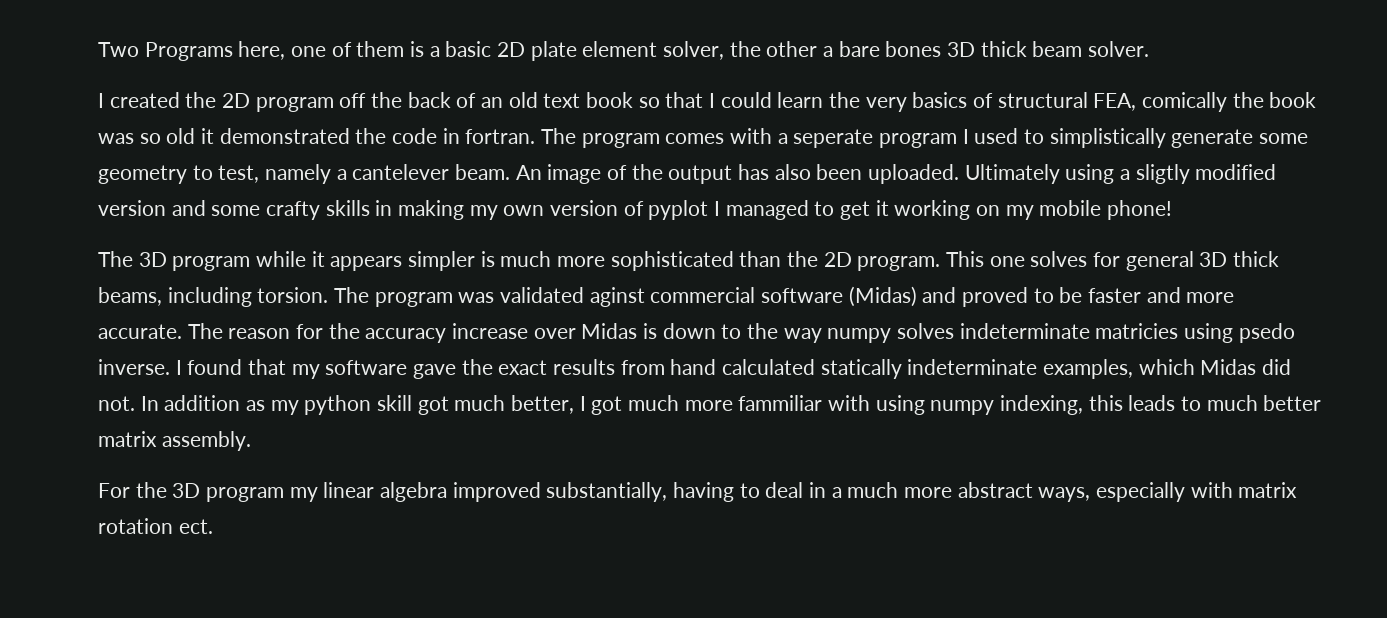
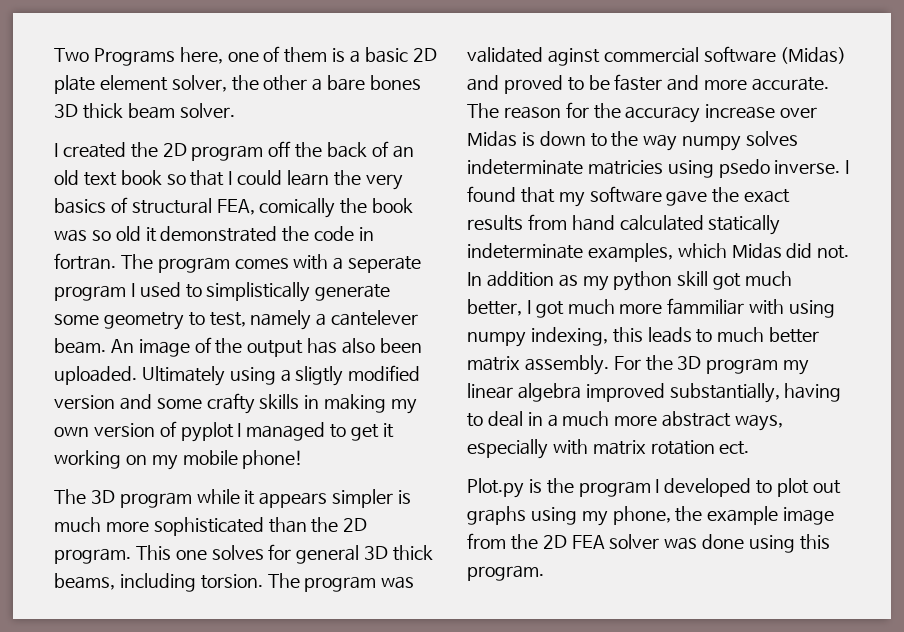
- In addition as my python skill got much better, I got much more fammiliar with using numpy indexing, this leads to much better matrix assembly.
- For the 3D program my linear algebra improved substantially, having to deal in a much more abstract ways, especially with matrix rotation ect.
+ In addition as my python skill got much better, I got much more fammiliar with using numpy indexing, this leads to much better matrix assembly. For the 3D program my linear algebra improved substantially, having to deal in a much more abstract ways, especially with matrix rotation ect.
+ Plot.py is the program I developed to plot out graphs using my phone, the example image from the 2D FEA solver was done using this program.

